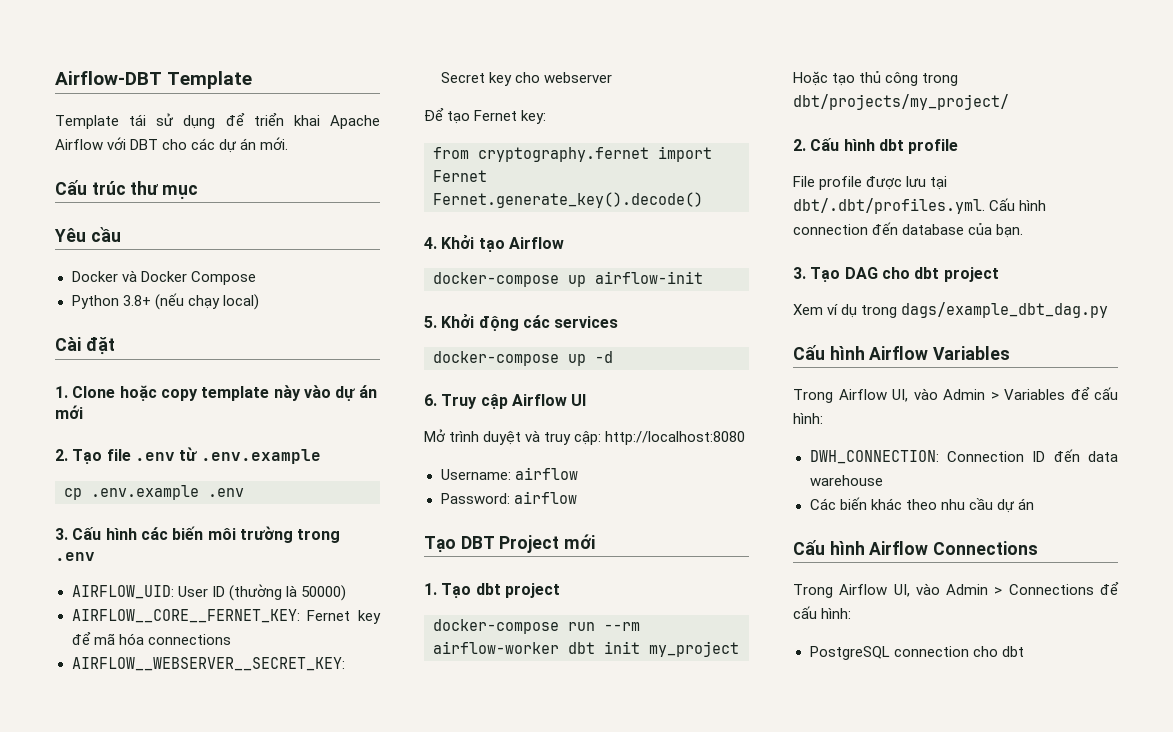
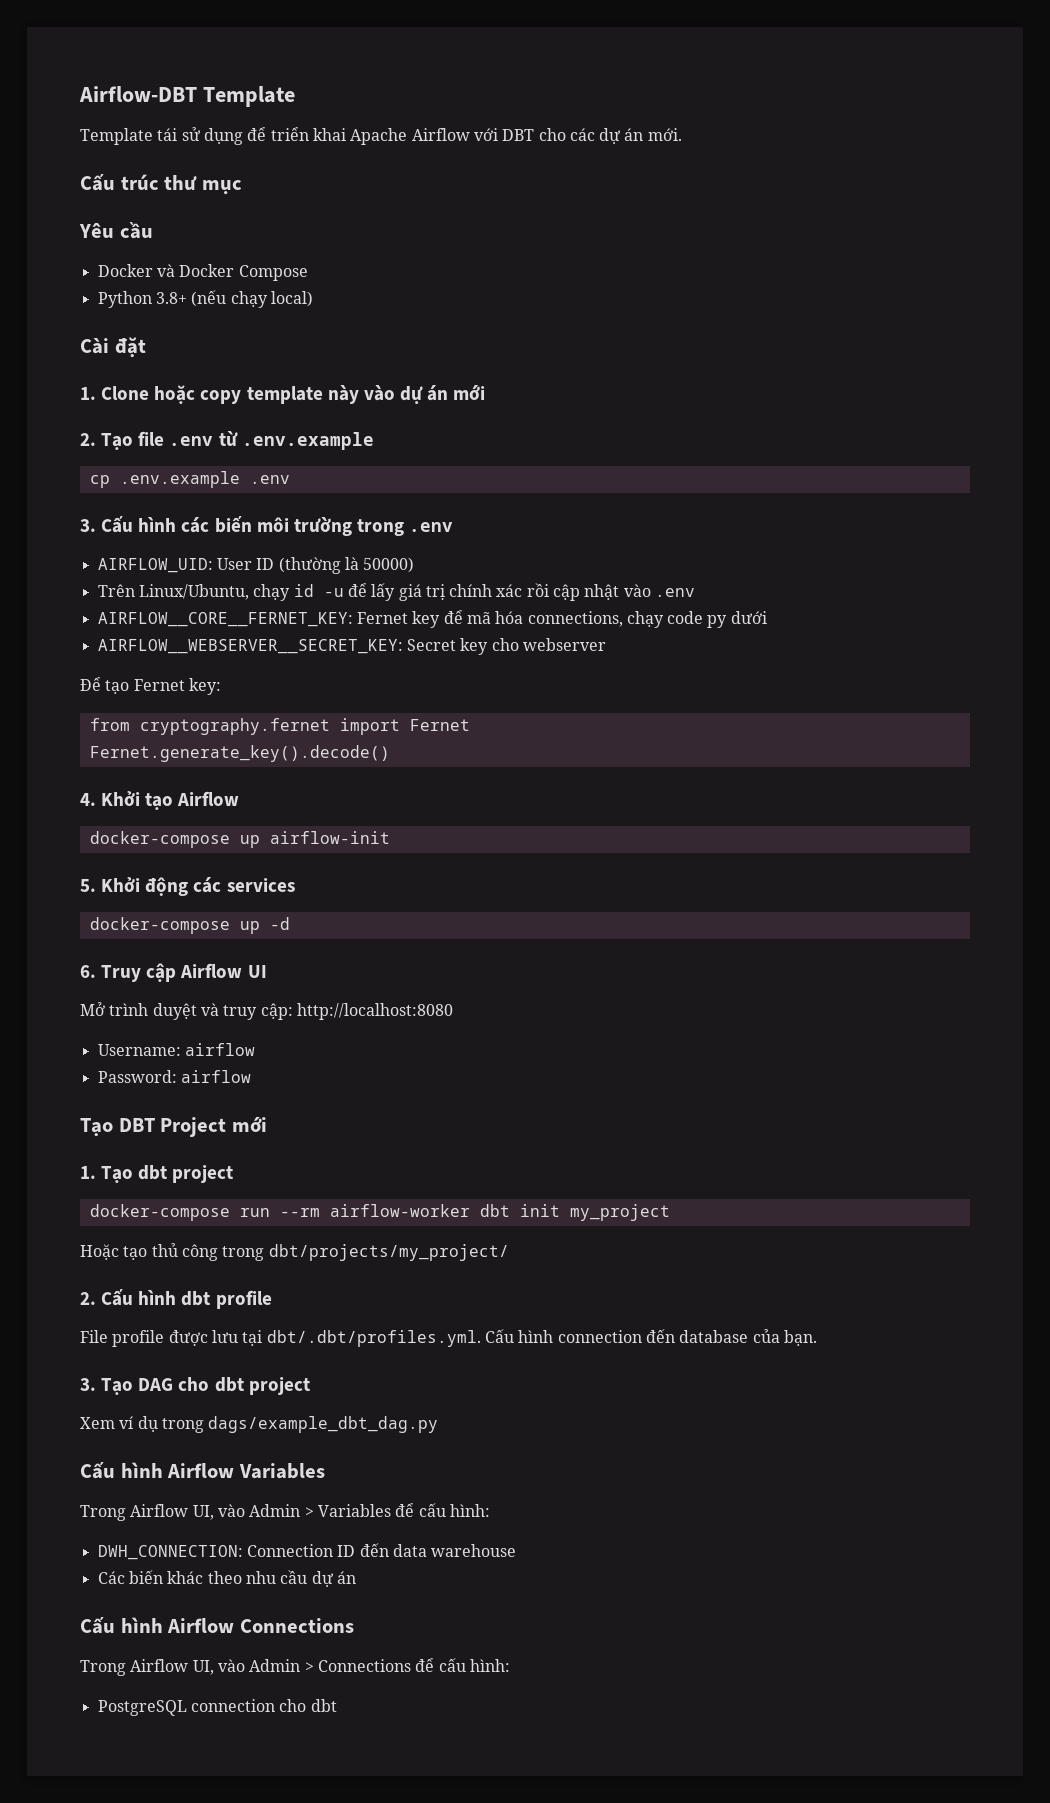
+ Trên Linux/Ubuntu, chạy id -u để lấy giá trị chính xác rồi cập nhật vào .env
- AIRFLOW__CORE__FERNET_KEY: Fernet key để mã hóa connections
+ AIRFLOW__CORE__FERNET_KEY: Fernet key để mã hóa connections, chạy code py dưới

